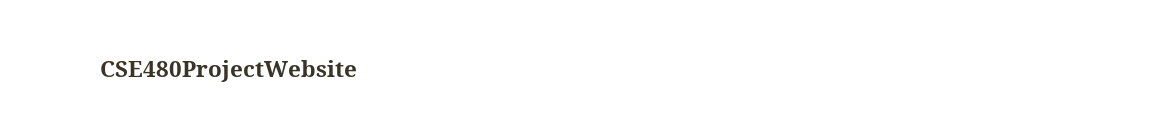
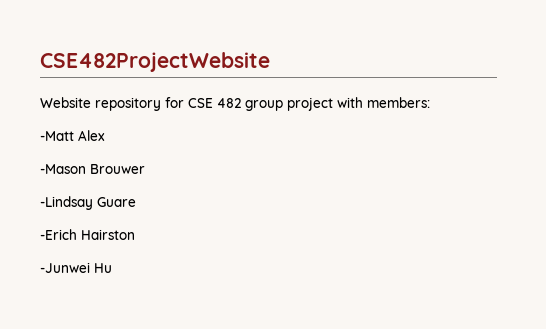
- CSE480ProjectWebsite
+ CSE482ProjectWebsite
+ Website repository for CSE 482 group project with members:
+ -Matt Alex
+ -Mason Brouwer
+ -Lindsay Guare
+ -Erich Hairston
+ -Junwei Hu

